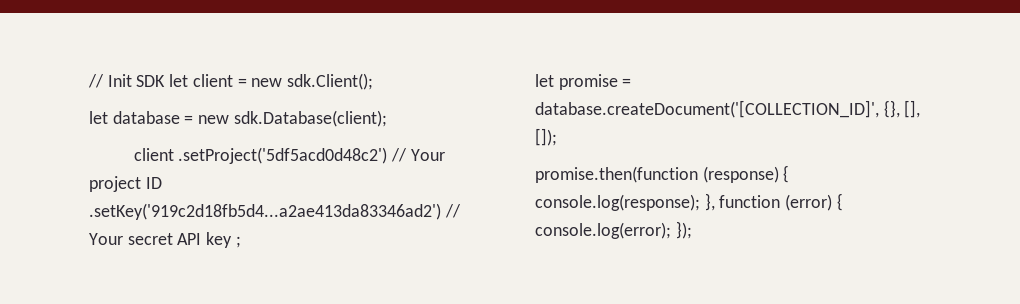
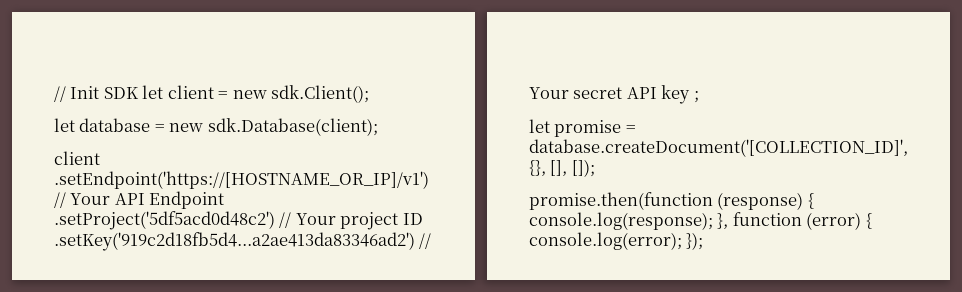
- client .setProject('5df5acd0d48c2') // Your project ID .setKey('919c2d18fb5d4...a2ae413da83346ad2') // Your secret API key ;
+ client .setEndpoint('https://[HOSTNAME_OR_IP]/v1') // Your API Endpoint .setProject('5df5acd0d48c2') // Your project ID .setKey('919c2d18fb5d4...a2ae413da83346ad2') // Your secret API key ;

